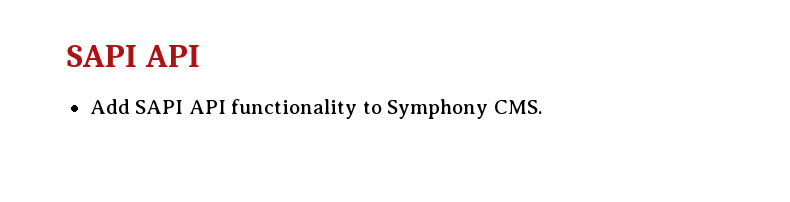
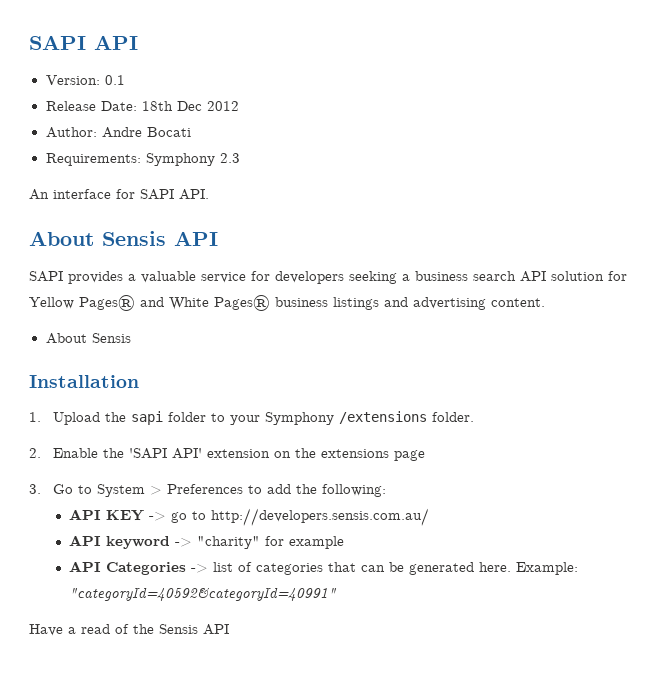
- Add SAPI API functionality to Symphony CMS.
+ Version: 0.1
+ Release Date: 18th Dec 2012
+ Author: Andre Bocati
+ Requirements: Symphony 2.3
+ An interface for SAPI API.
+ About Sensis API
+ SAPI provides a valuable service for developers seeking a business search API solution for Yellow Pages® and White Pages® business listings and advertising content.
+ About Sensis
+ Installation
+ 1. Upload the sapi folder to your Symphony /extensions folder.
+ 2. Enable the 'SAPI API' extension on the extensions page
+ 3. Go to System > Preferences to add the following:
+ API KEY -> go to http://developers.sensis.com.au/
+ API keyword -> "charity" for example
+ API Categories -> list of categories that can be generated here. Example: "categoryId=40592&categoryId=40991"
+ Have a read of the Sensis API

